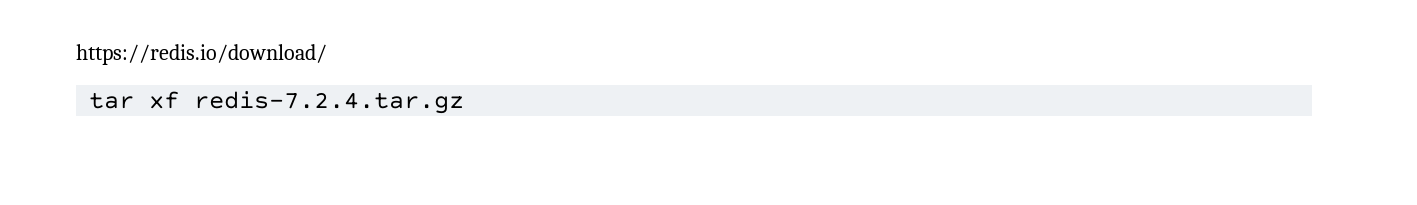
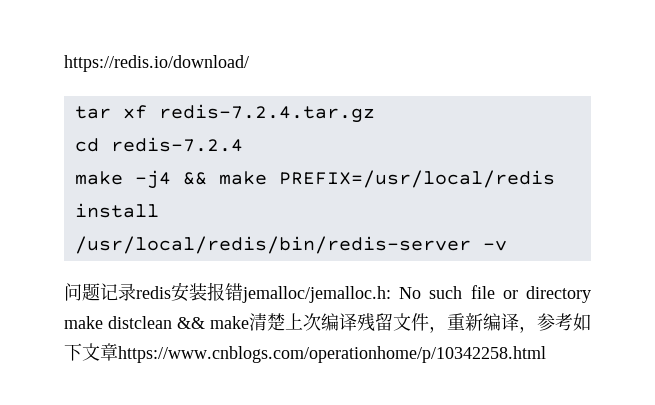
+ cd redis-7.2.4
+ make -j4 && make PREFIX=/usr/local/redis install
+ /usr/local/redis/bin/redis-server -v
+ 问题记录redis安装报错jemalloc/jemalloc.h: No such file or directory make distclean && make清楚上次编译残留文件，重新编译，参考如下文章https://www.cnblogs.com/operationhome/p/10342258.html

